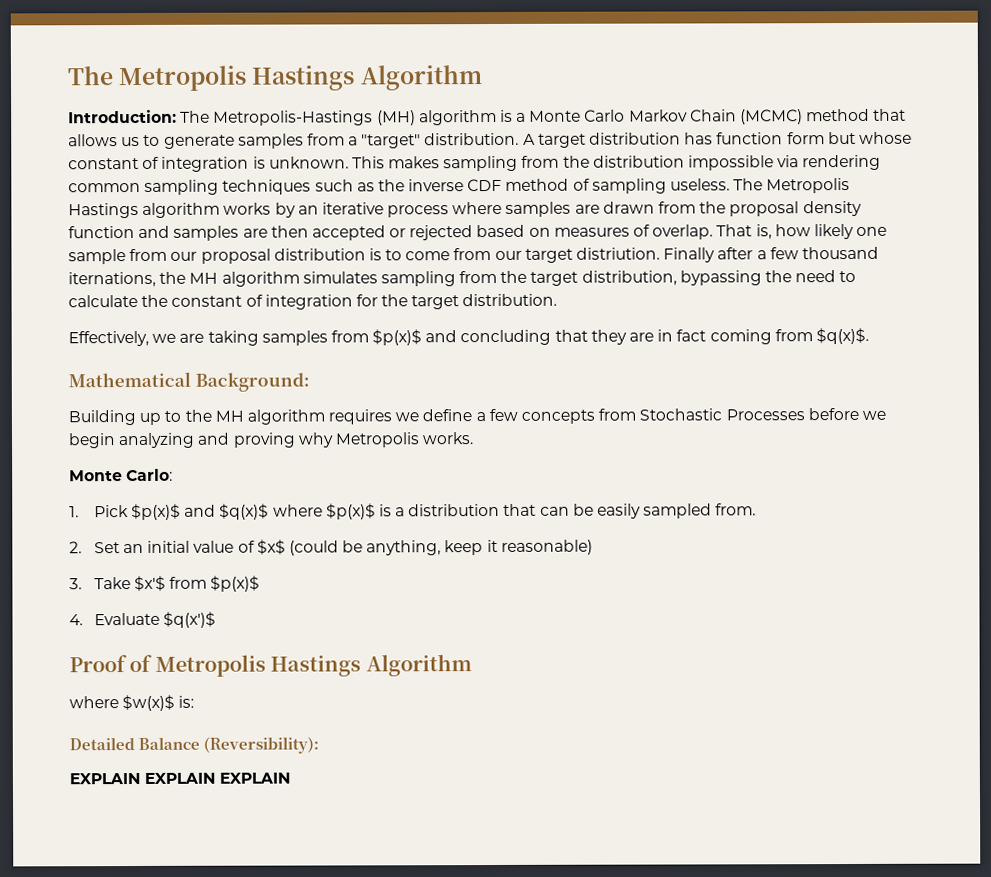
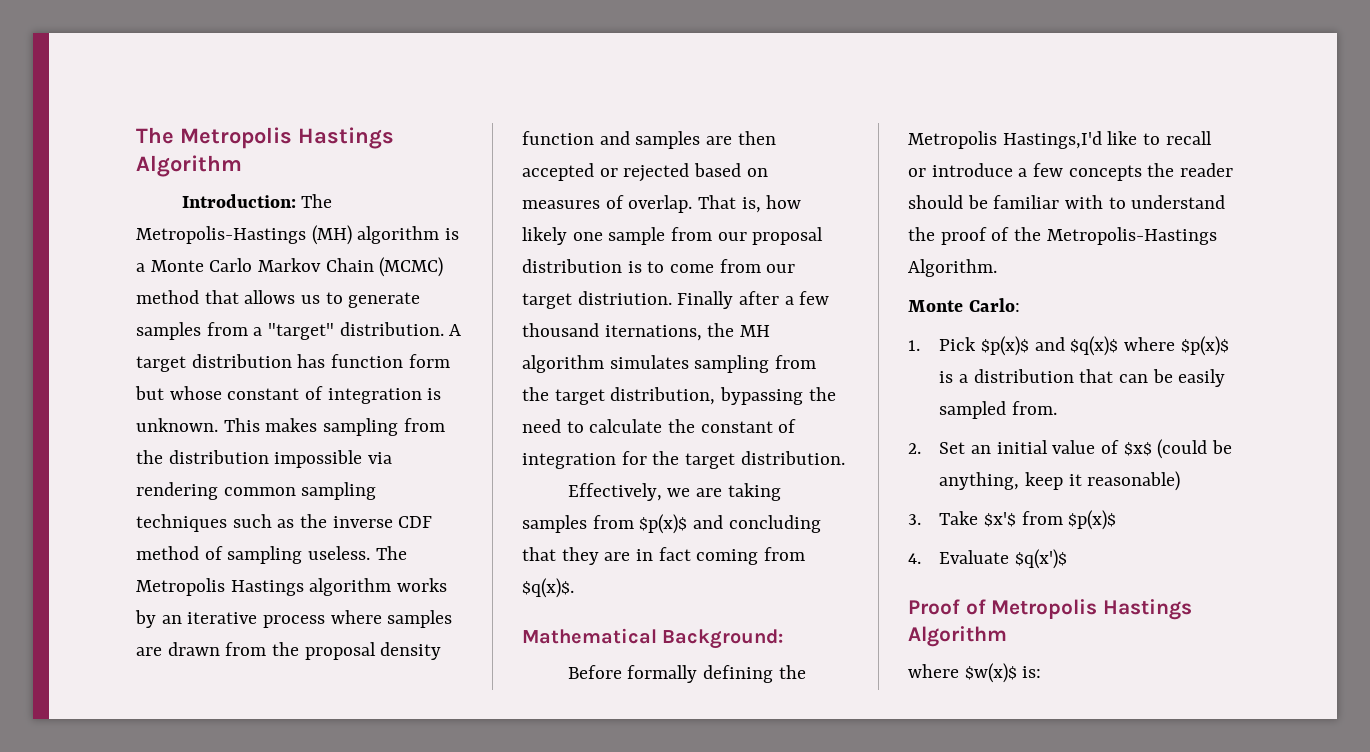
- Building up to the MH algorithm requires we define a few concepts from Stochastic Processes before we begin analyzing and proving why Metropolis works.
+ Before formally defining the Metropolis Hastings,I'd like to recall or introduce a few concepts the reader should be familiar with to understand the proof of the Metropolis-Hastings Algorithm.
- Detailed Balance (Reversibility):
- EXPLAIN EXPLAIN EXPLAIN

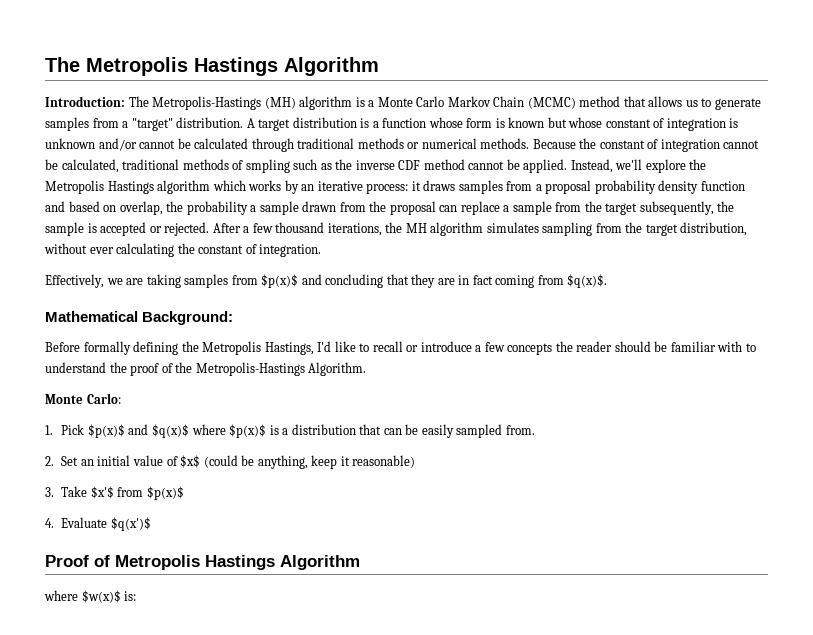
- A target distribution has function form but whose constant of integration is unknown. This makes sampling from the distribution impossible via rendering common sampling techniques such as the inverse CDF method of sampling useless. The Metropolis Hastings algorithm works by an iterative process where samples are drawn from the proposal density function and samples are then accepted or rejected based on measures of overlap. That is, how likely one sample from our proposal distribution is to come from our target distriution. Finally after a few thousand iternations, the MH algorithm simulates sampling from the target distribution, bypassing the need to calculate the constant of integration for the target distribution.
+ A target distribution is a function whose form is known but whose constant of integration is unknown and/or cannot be calculated through traditional methods or numerical methods. Because the constant of integration cannot be calculated, traditional methods of smpling such as the inverse CDF method cannot be applied. Instead, we'll explore the Metropolis Hastings algorithm which works by an iterative process: it draws samples from a proposal probability density function and based on overlap, the probability a sample drawn from the proposal can replace a sample from the target subsequently, the sample is accepted or rejected. After a few thousand iterations, the MH algorithm simulates sampling from the target distribution, without ever calculating the constant of integration.
- Before formally defining the Metropolis Hastings,I'd like to recall or introduce a few concepts the reader should be familiar with to understand the proof of the Metropolis-Hastings Algorithm.
+ Before formally defining the Metropolis Hastings, I'd like to recall or introduce a few concepts the reader should be familiar with to understand the proof of the Metropolis-Hastings Algorithm.

